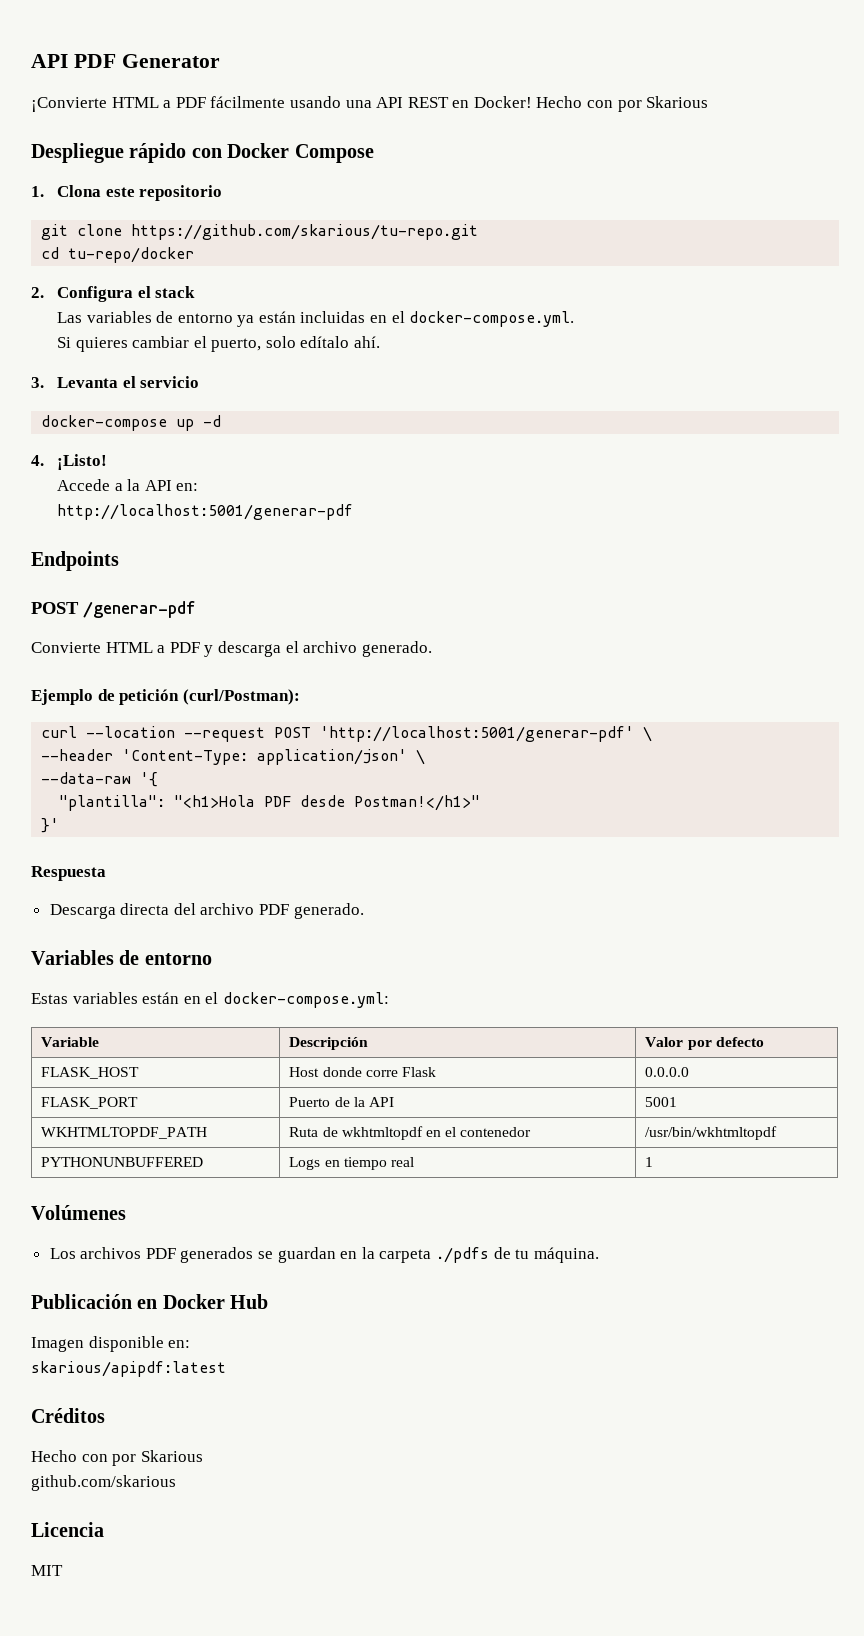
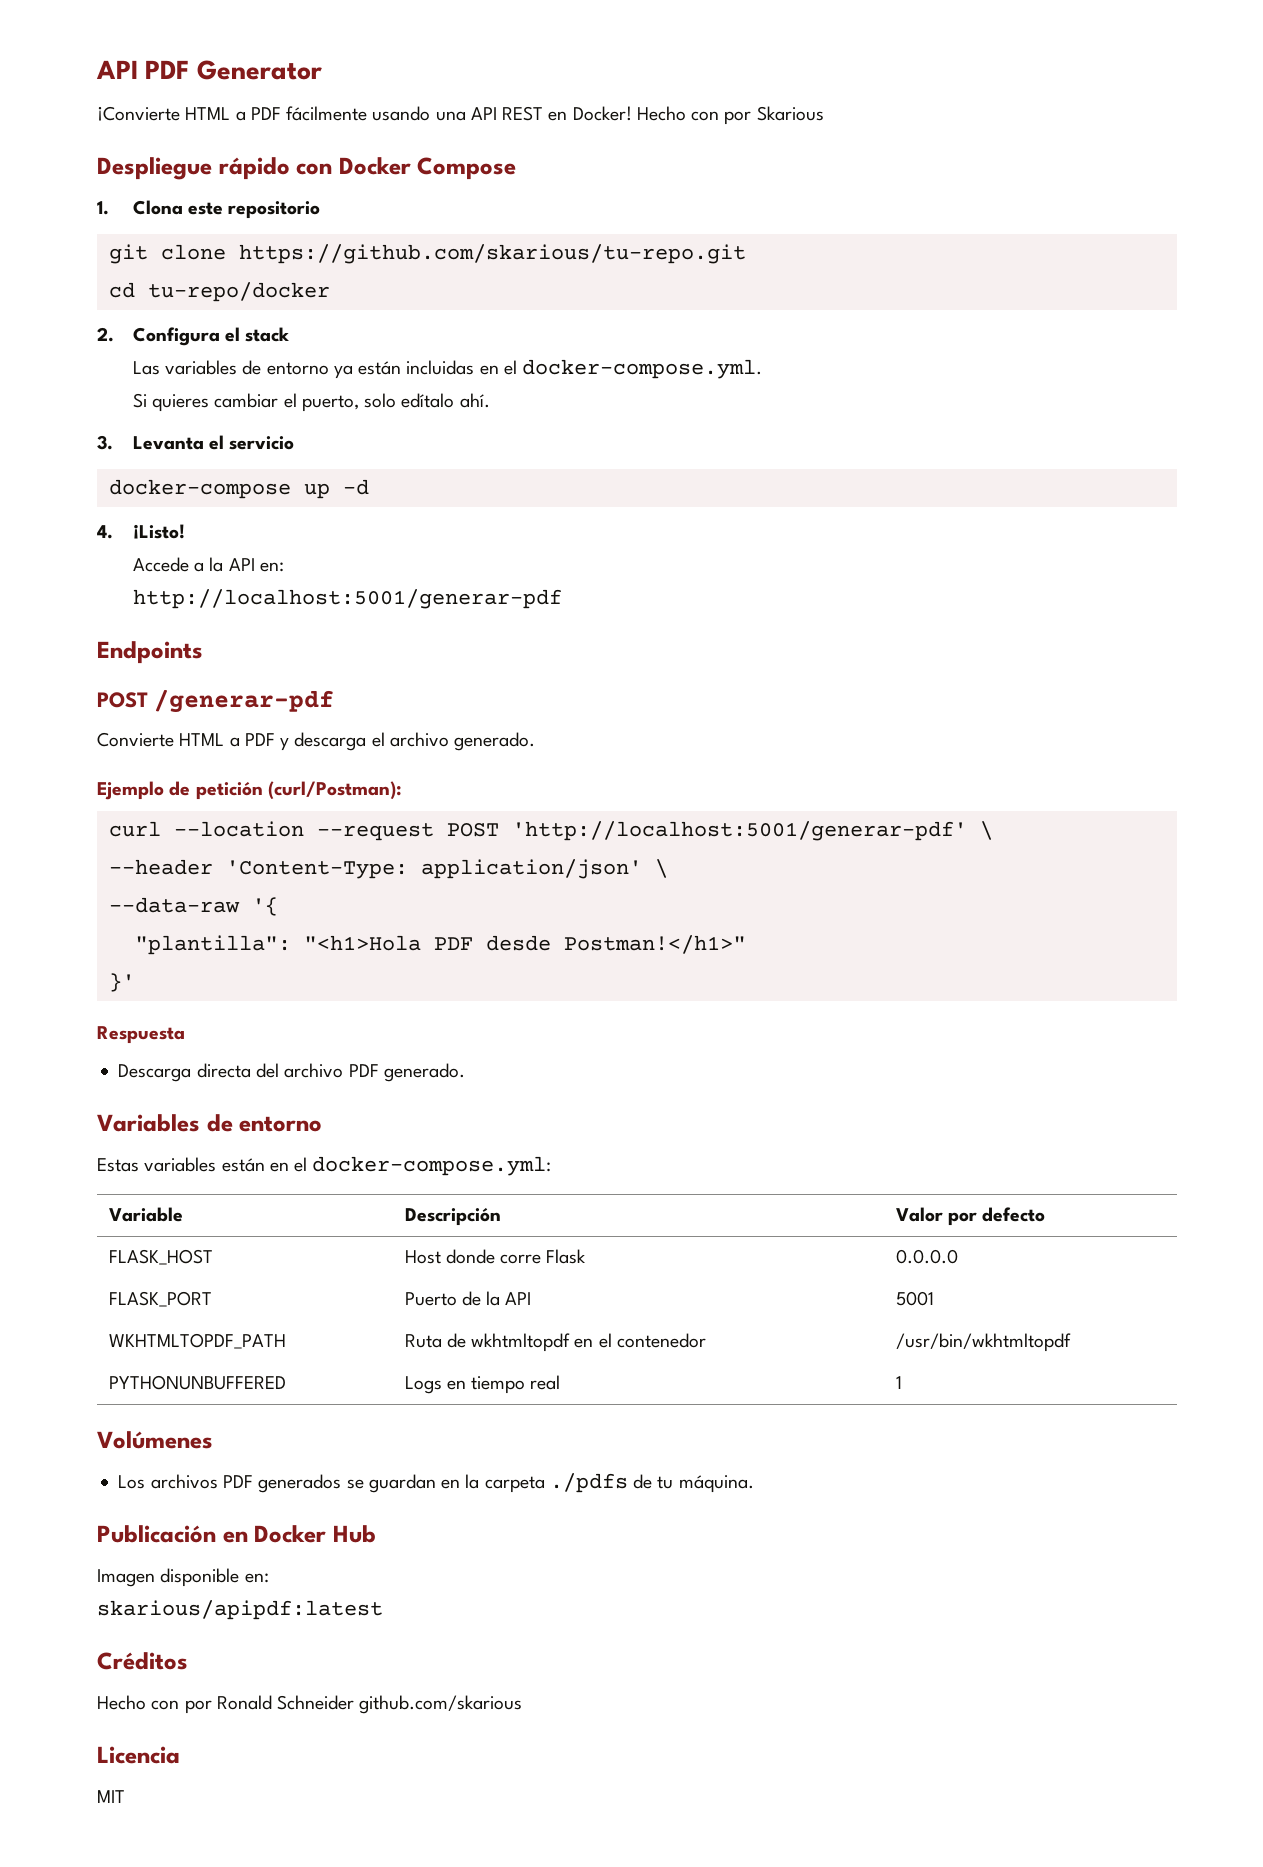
  Créditos
- Hecho con por Skarious
- github.com/skarious
+ Hecho con por Ronald Schneider github.com/skarious

